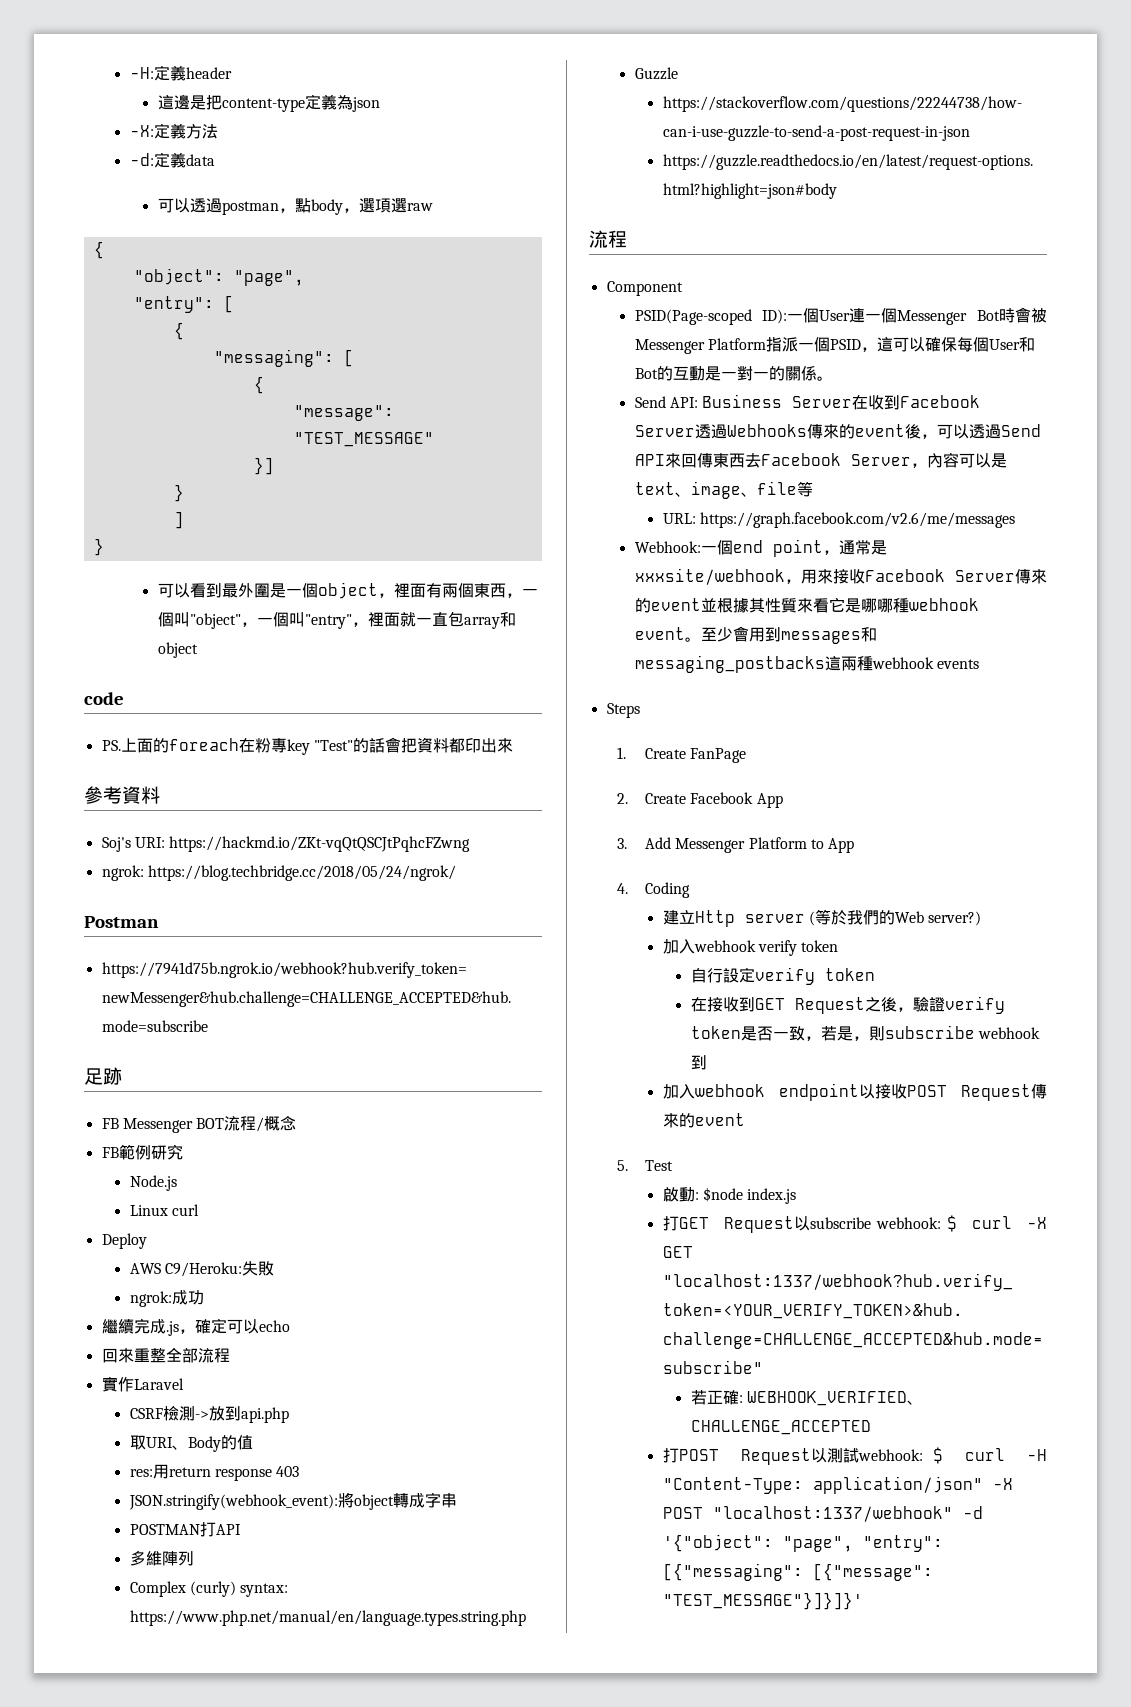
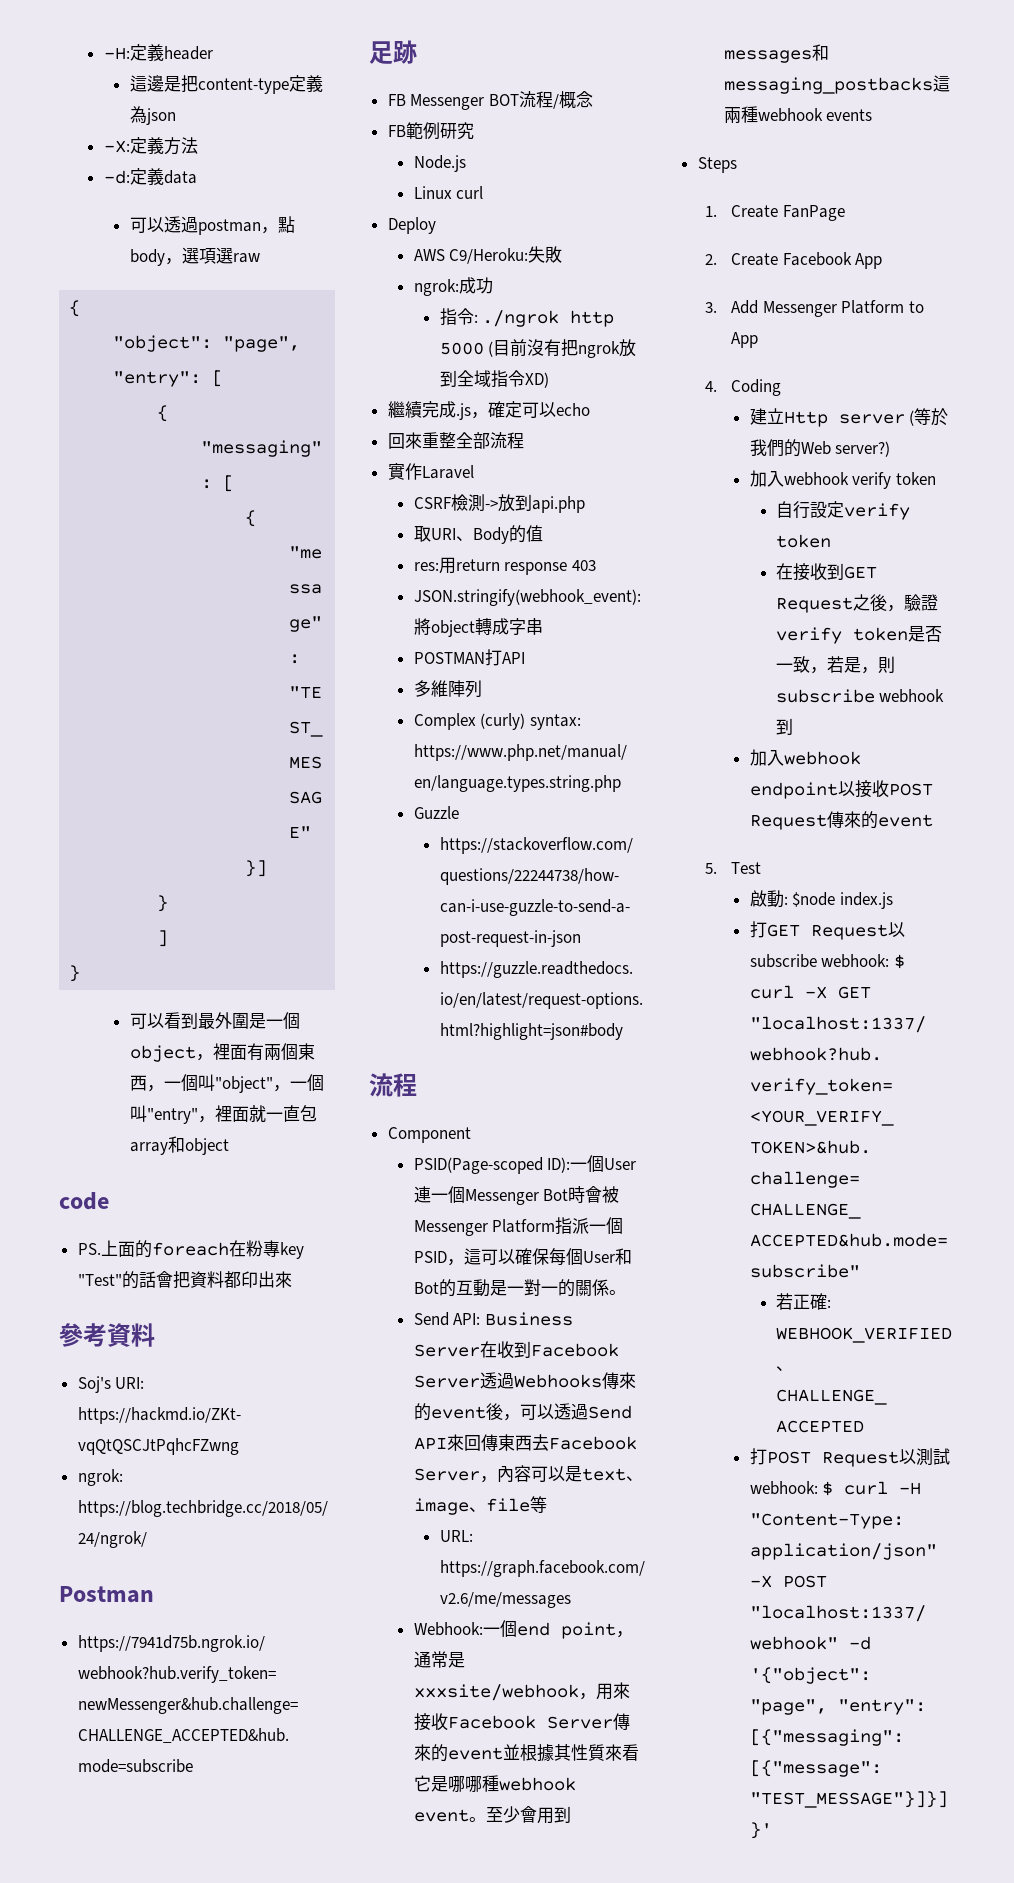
+ 指令: ./ngrok http 5000 (目前沒有把ngrok放到全域指令XD)

